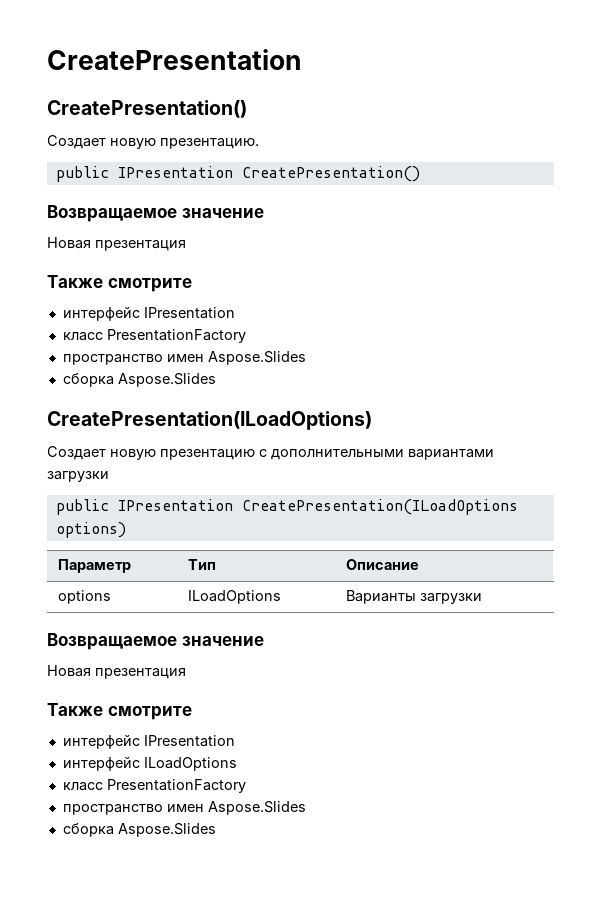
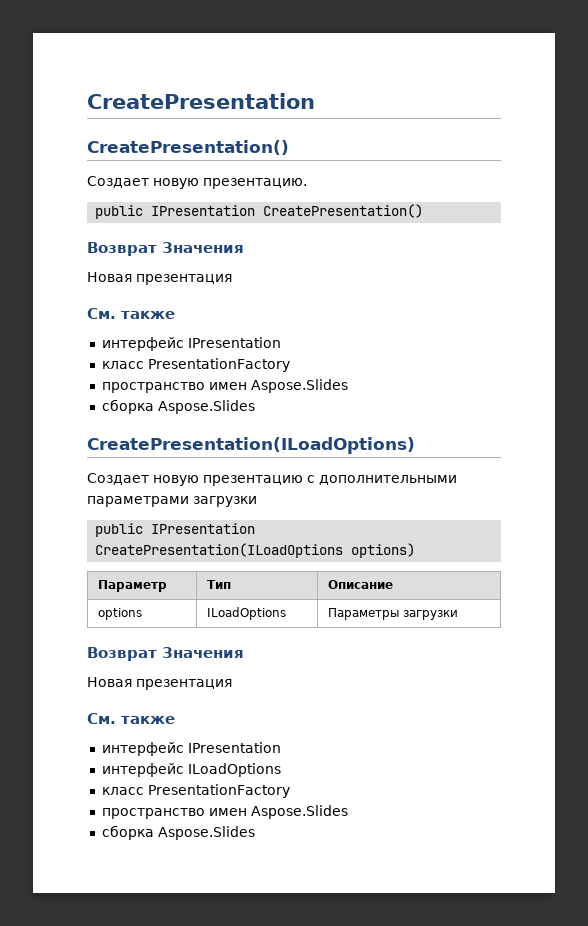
  public IPresentation CreatePresentation()
- Возвращаемое значение
+ Возврат Значения
  Новая презентация
- Также смотрите
+ См. также
- Создает новую презентацию с дополнительными вариантами загрузки
+ Создает новую презентацию с дополнительными параметрами загрузки
- options | ILoadOptions | Варианты загрузки
- Возвращаемое значение
+ options | ILoadOptions | Параметры загрузки
+ Возврат Значения
  Новая презентация
- Также смотрите
+ См. также

